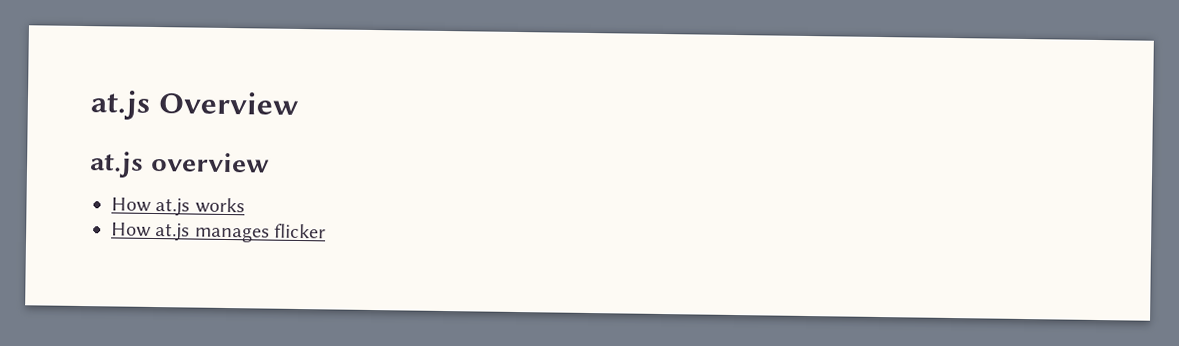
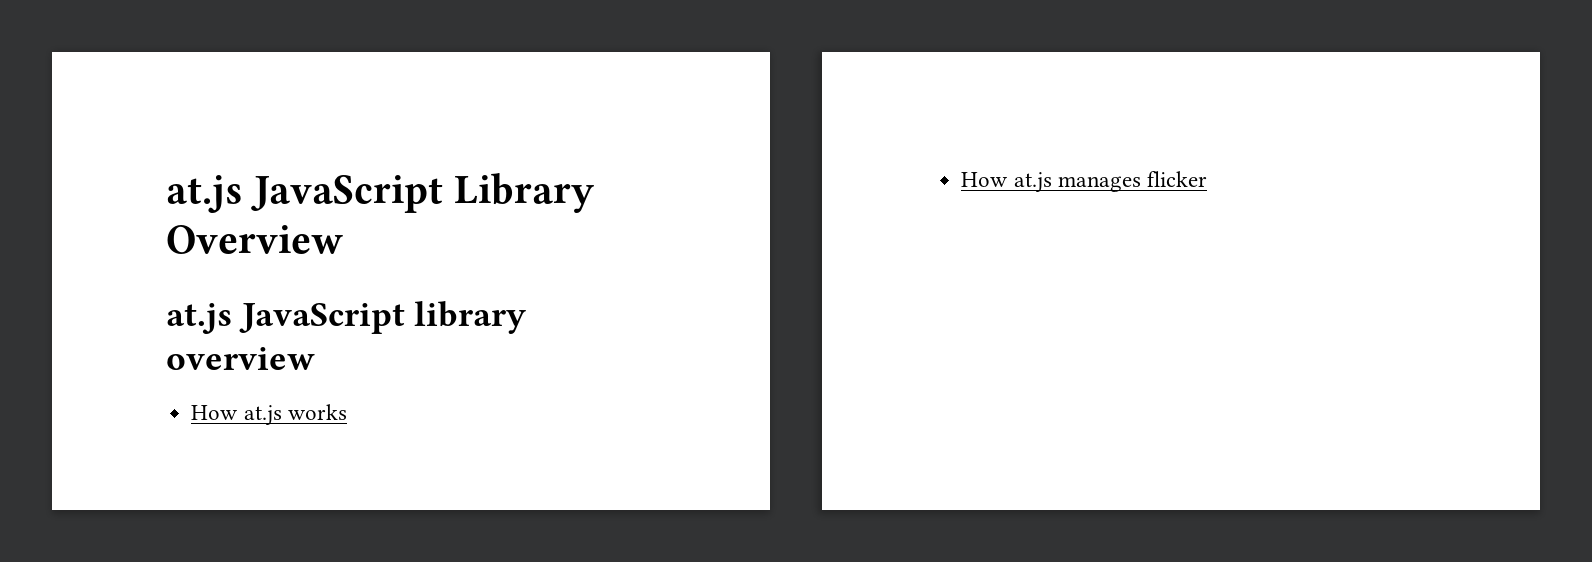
- at.js Overview
+ at.js JavaScript Library Overview
- at.js overview
+ at.js JavaScript library overview

